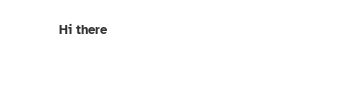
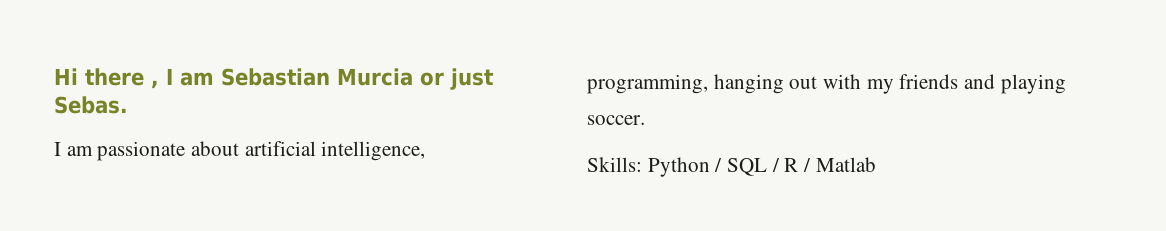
- Hi there
+ Hi there , I am Sebastian Murcia or just Sebas.
+ I am passionate about artificial intelligence, programming, hanging out with my friends and playing soccer.
+ Skills: Python / SQL / R / Matlab

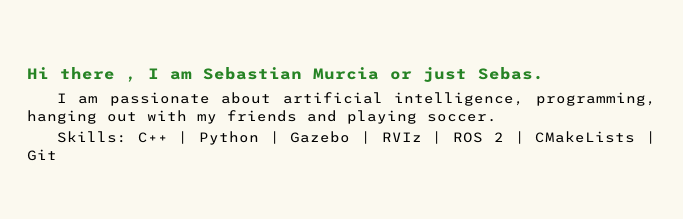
- Skills: Python / SQL / R / Matlab
+ Skills: C++ | Python | Gazebo | RVIz | ROS 2 | CMakeLists | Git

